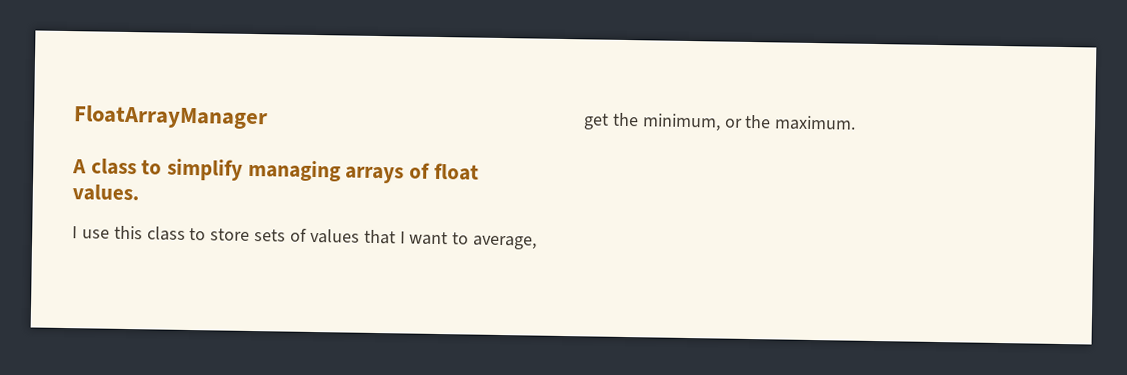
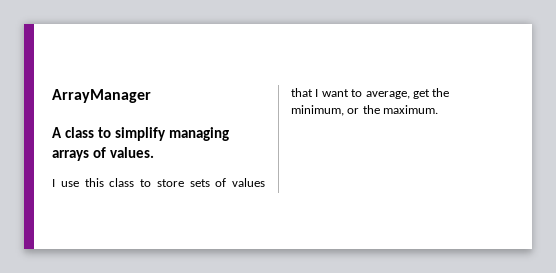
- FloatArrayManager
+ ArrayManager
- A class to simplify managing arrays of float values.
+ A class to simplify managing arrays of values.

